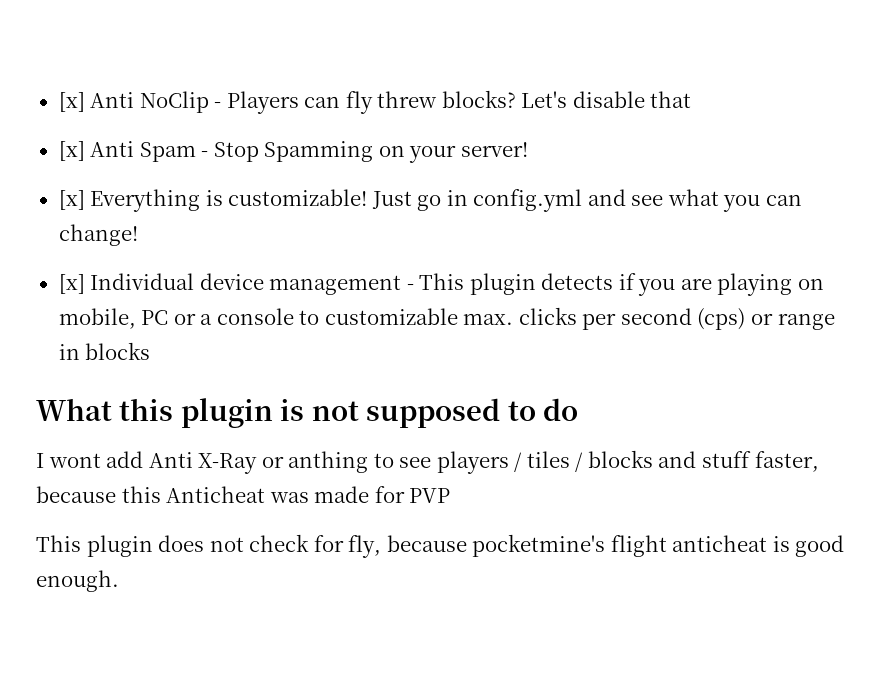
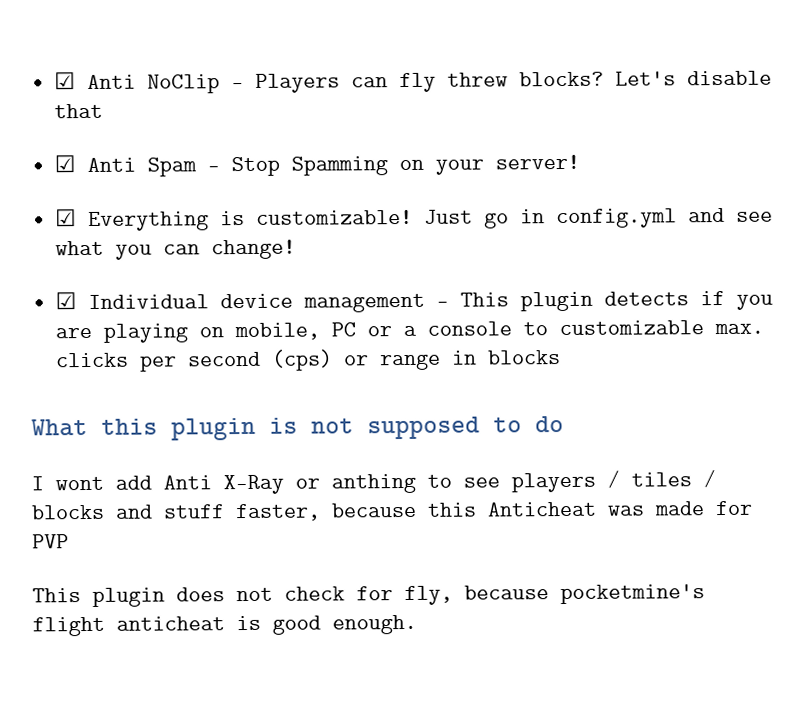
- [x] Anti NoClip - Players can fly threw blocks?
+ ☑ Anti NoClip - Players can fly threw blocks?
- [x] Anti Spam - Stop Spamming on your server!
+ ☑ Anti Spam - Stop Spamming on your server!
- [x] Everything is customizable!
+ ☑ Everything is customizable!
- [x] Individual device management - This plugin detects if you are playing on mobile, PC or a console to customizable max. clicks per second (cps) or range in blocks
+ ☑ Individual device management - This plugin detects if you are playing on mobile, PC or a console to customizable max. clicks per second (cps) or range in blocks

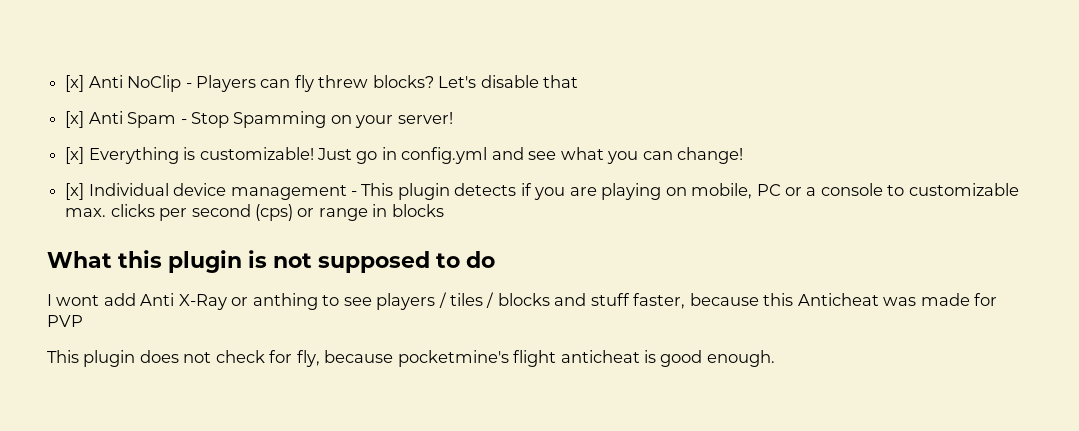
- ☑ Anti NoClip - Players can fly threw blocks?
+ [x] Anti NoClip - Players can fly threw blocks?
- ☑ Anti Spam - Stop Spamming on your server!
+ [x] Anti Spam - Stop Spamming on your server!
- ☑ Everything is customizable!
+ [x] Everything is customizable!
- ☑ Individual device management - This plugin detects if you are playing on mobile, PC or a console to customizable max. clicks per second (cps) or range in blocks
+ [x] Individual device management - This plugin detects if you are playing on mobile, PC or a console to customizable max. clicks per second (cps) or range in blocks

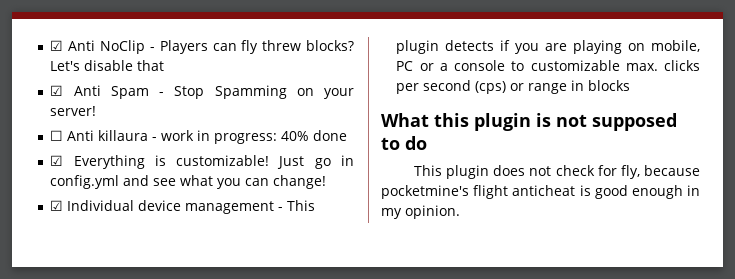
- [x] Anti NoClip - Players can fly threw blocks?
+ ☑ Anti NoClip - Players can fly threw blocks?
- [x] Anti Spam - Stop Spamming on your server!
+ ☑ Anti Spam - Stop Spamming on your server!
- [x] Everything is customizable!
+ ☐ Anti killaura - work in progress: 40% done
+ ☑ Everything is customizable!
- [x] Individual device management - This plugin detects if you are playing on mobile, PC or a console to customizable max. clicks per second (cps) or range in blocks
+ ☑ Individual device management - This plugin detects if you are playing on mobile, PC or a console to customizable max. clicks per second (cps) or range in blocks
- I wont add Anti X-Ray or anthing to see players / tiles / blocks and stuff faster, because this Anticheat was made for PVP
- This plugin does not check for fly, because pocketmine's flight anticheat is good enough.
+ This plugin does not check for fly, because pocketmine's flight anticheat is good enough in my opinion.

